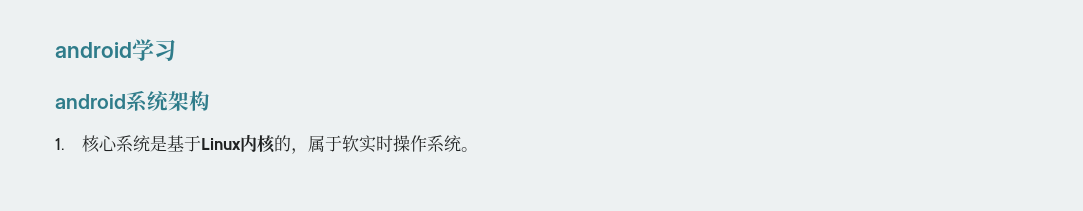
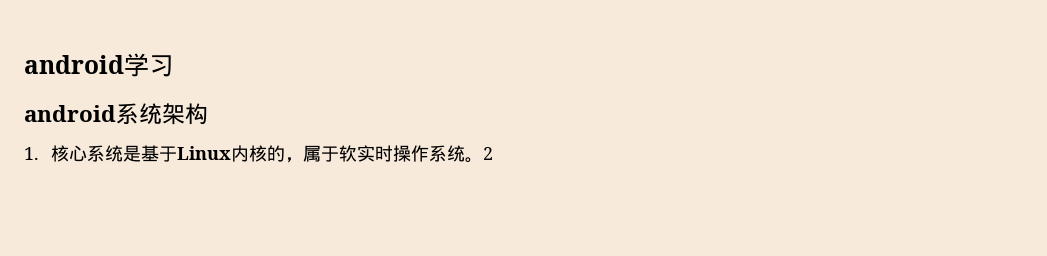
+ 2

